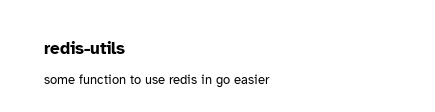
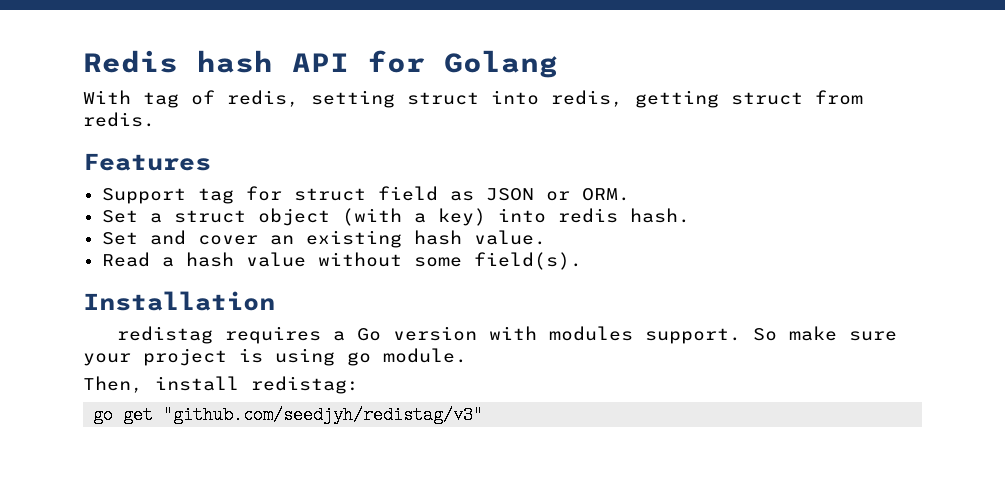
- redis-utils
- some function to use redis in go easier
+ Redis hash API for Golang
+ With tag of redis, setting struct into redis, getting struct from redis.
+ Features
+ Support tag for struct field as JSON or ORM.
+ Set a struct object (with a key) into redis hash.
+ Set and cover an existing hash value.
+ Read a hash value without some field(s).
+ Installation
+ redistag requires a Go version with modules support. So make sure your project is using go module.
+ Then, install redistag:
+ go get "github.com/seedjyh/redistag/v3"

